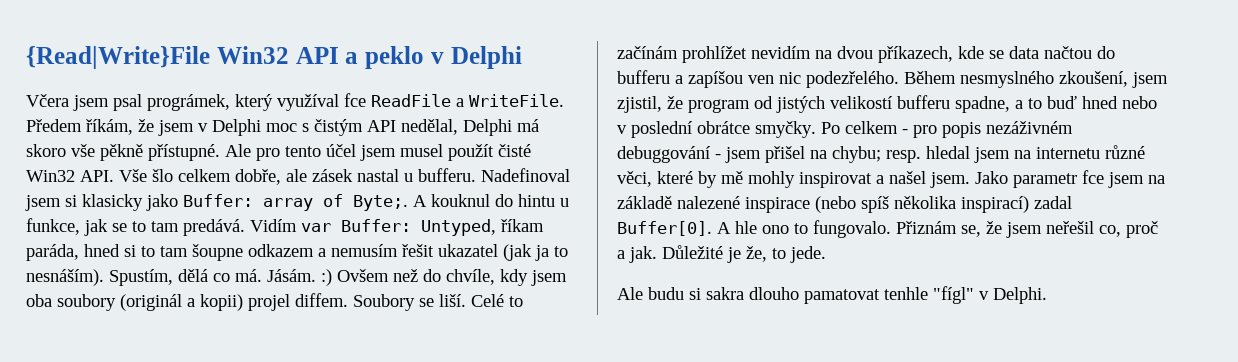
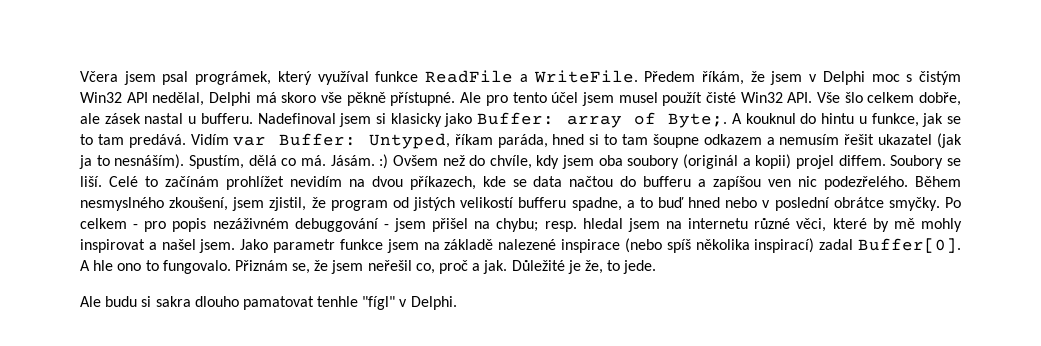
- {Read|Write}File Win32 API a peklo v Delphi
- Včera jsem psal prográmek, který využíval fce ReadFile a WriteFile.
+ Včera jsem psal prográmek, který využíval funkce ReadFile a WriteFile.
- Předem říkám, že jsem v Delphi moc s čistým API nedělal, Delphi má skoro vše pěkně přístupné.
+ Předem říkám, že jsem v Delphi moc s čistým Win32 API nedělal, Delphi má skoro vše pěkně přístupné.
- Jako parametr fce jsem na základě nalezené inspirace (nebo spíš několika inspirací) zadal Buffer[0].
+ Jako parametr funkce jsem na základě nalezené inspirace (nebo spíš několika inspirací) zadal Buffer[0].

